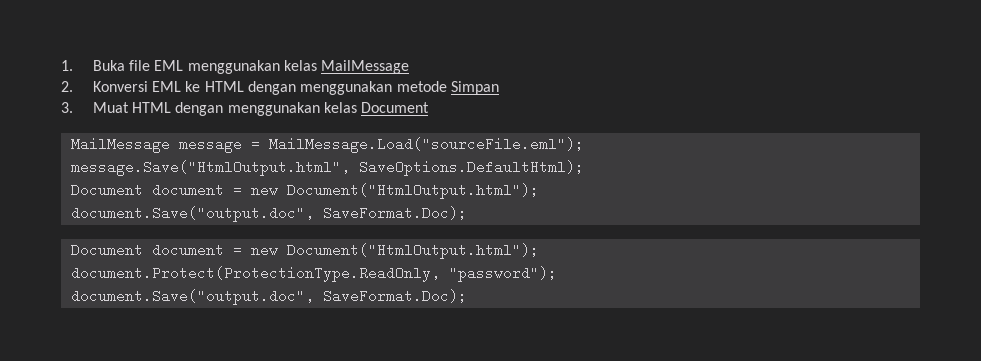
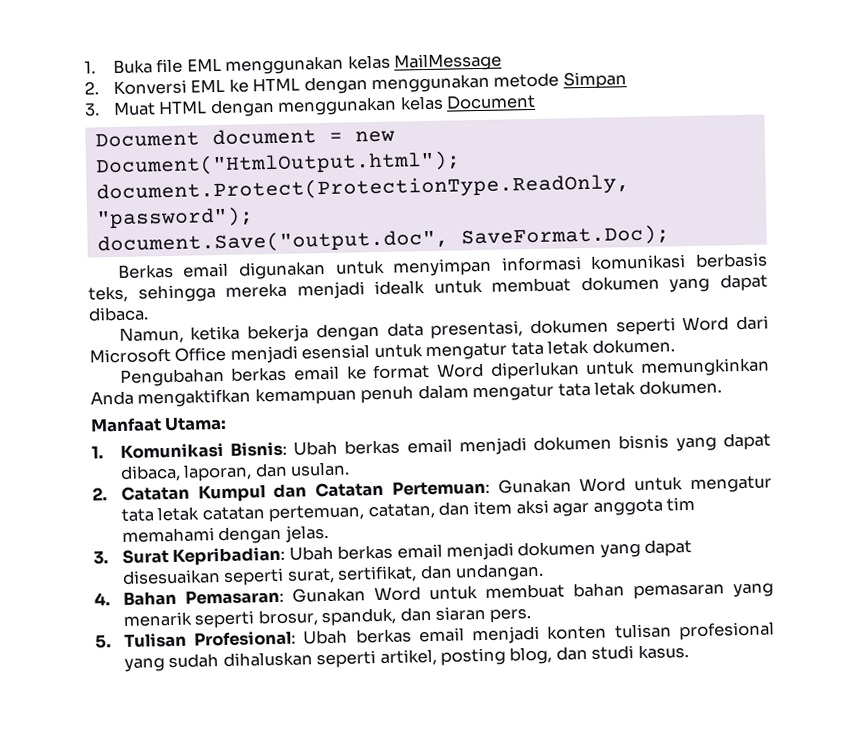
- MailMessage message = MailMessage.Load("sourceFile.eml");
- message.Save("HtmlOutput.html", SaveOptions.DefaultHtml);
- Document document = new Document("HtmlOutput.html");
- document.Save("output.doc", SaveFormat.Doc);
+ Berkas email digunakan untuk menyimpan informasi komunikasi berbasis teks, sehingga mereka menjadi idealk untuk membuat dokumen yang dapat dibaca.
+ Namun, ketika bekerja dengan data presentasi, dokumen seperti Word dari Microsoft Office menjadi esensial untuk mengatur tata letak dokumen.
+ Pengubahan berkas email ke format Word diperlukan untuk memungkinkan Anda mengaktifkan kemampuan penuh dalam mengatur tata letak dokumen.
+ Manfaat Utama:
+ 1. Komunikasi Bisnis: Ubah berkas email menjadi dokumen bisnis yang dapat dibaca, laporan, dan usulan.
+ 2. Catatan Kumpul dan Catatan Pertemuan: Gunakan Word untuk mengatur tata letak catatan pertemuan, catatan, dan item aksi agar anggota tim memahami dengan jelas.
+ 3. Surat Kepribadian: Ubah berkas email menjadi dokumen yang dapat disesuaikan seperti surat, sertifikat, dan undangan.
+ 4. Bahan Pemasaran: Gunakan Word untuk membuat bahan pemasaran yang menarik seperti brosur, spanduk, dan siaran pers.
+ 5. Tulisan Profesional: Ubah berkas email menjadi konten tulisan profesional yang sudah dihaluskan seperti artikel, posting blog, dan studi kasus.

